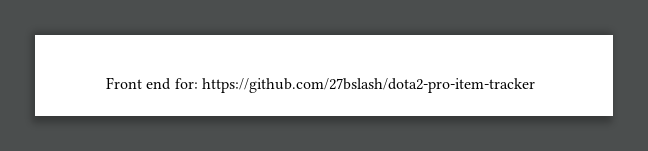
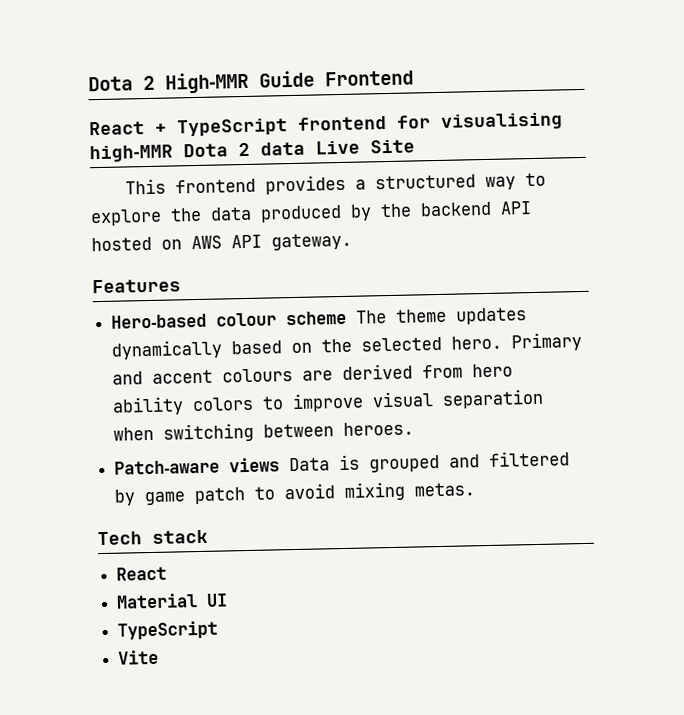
- Front end for: https://github.com/27bslash/dota2-pro-item-tracker
+ Dota 2 High‑MMR Guide Frontend
+ React + TypeScript frontend for visualising high‑MMR Dota 2 data Live Site
+ This frontend provides a structured way to explore the data produced by the backend API hosted on AWS API gateway.
+ Features
+ Hero‑based colour scheme The theme updates dynamically based on the selected hero. Primary and accent colours are derived from hero ability colors to improve visual separation when switching between heroes.
+ Patch‑aware views Data is grouped and filtered by game patch to avoid mixing metas.
+ Tech stack
+ React
+ Material UI
+ TypeScript
+ Vite

